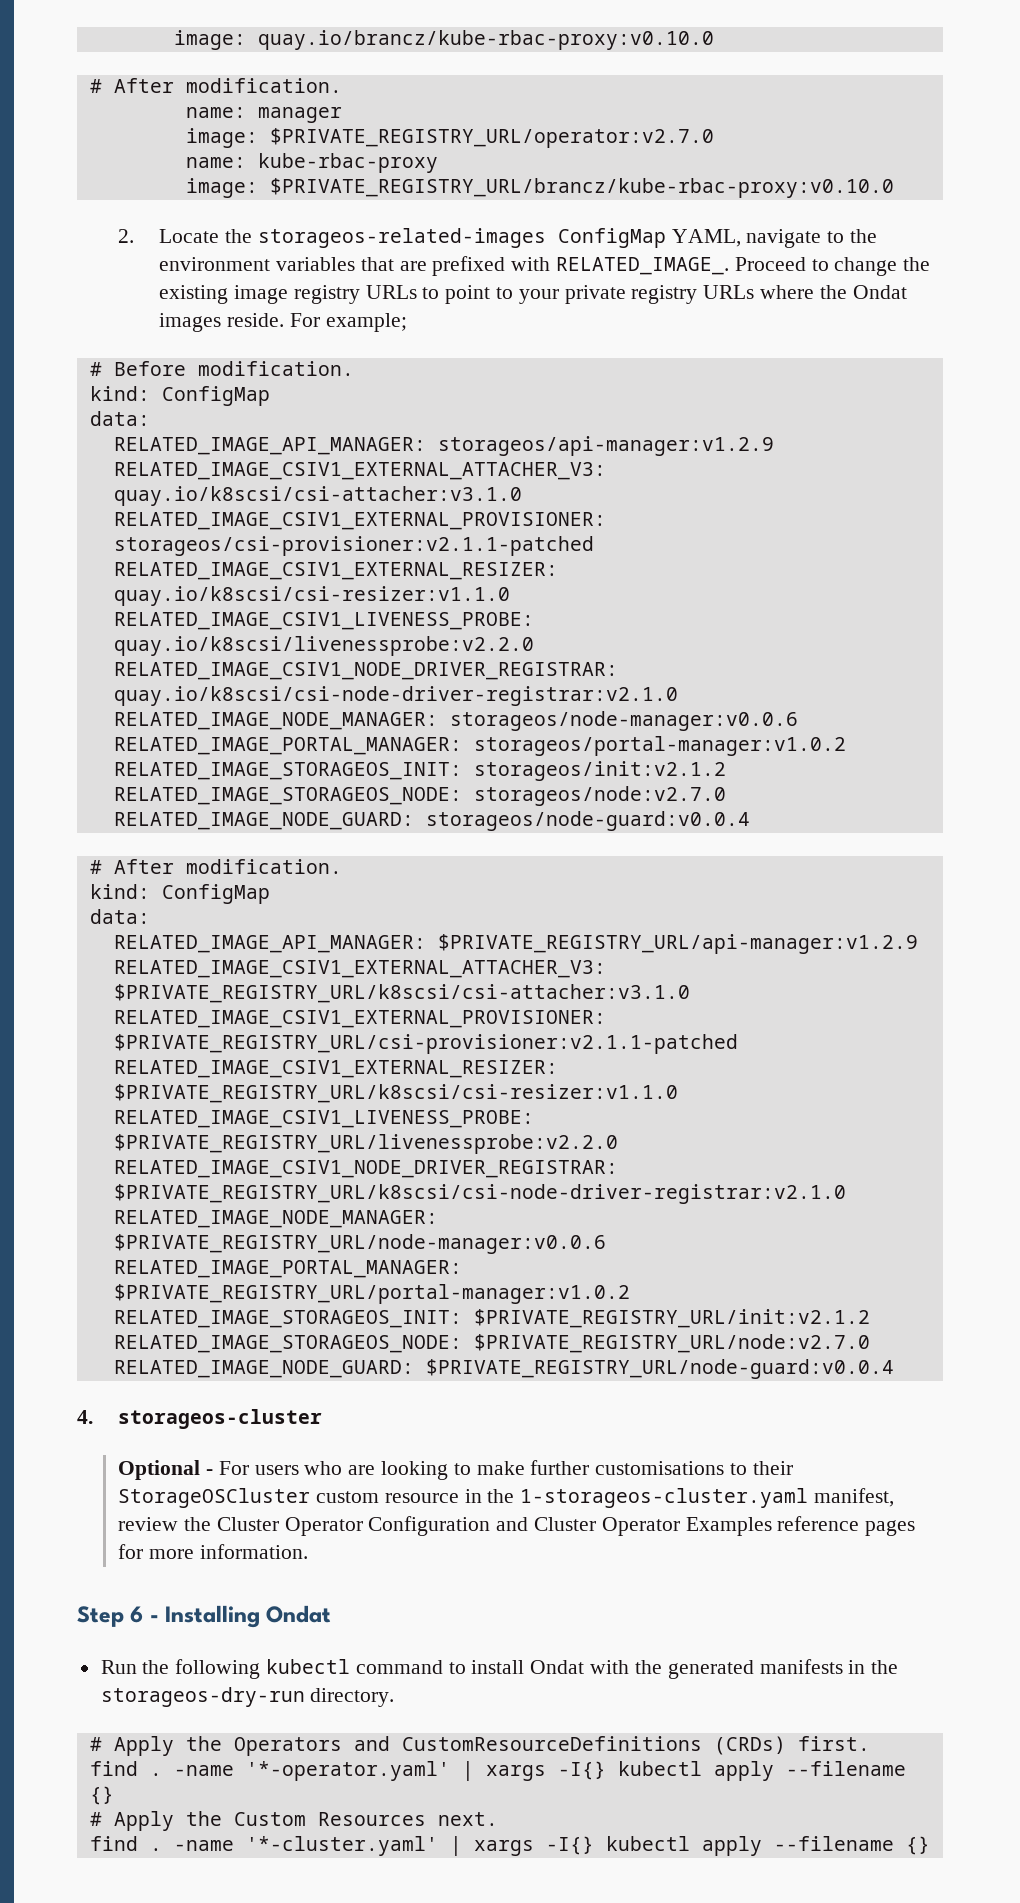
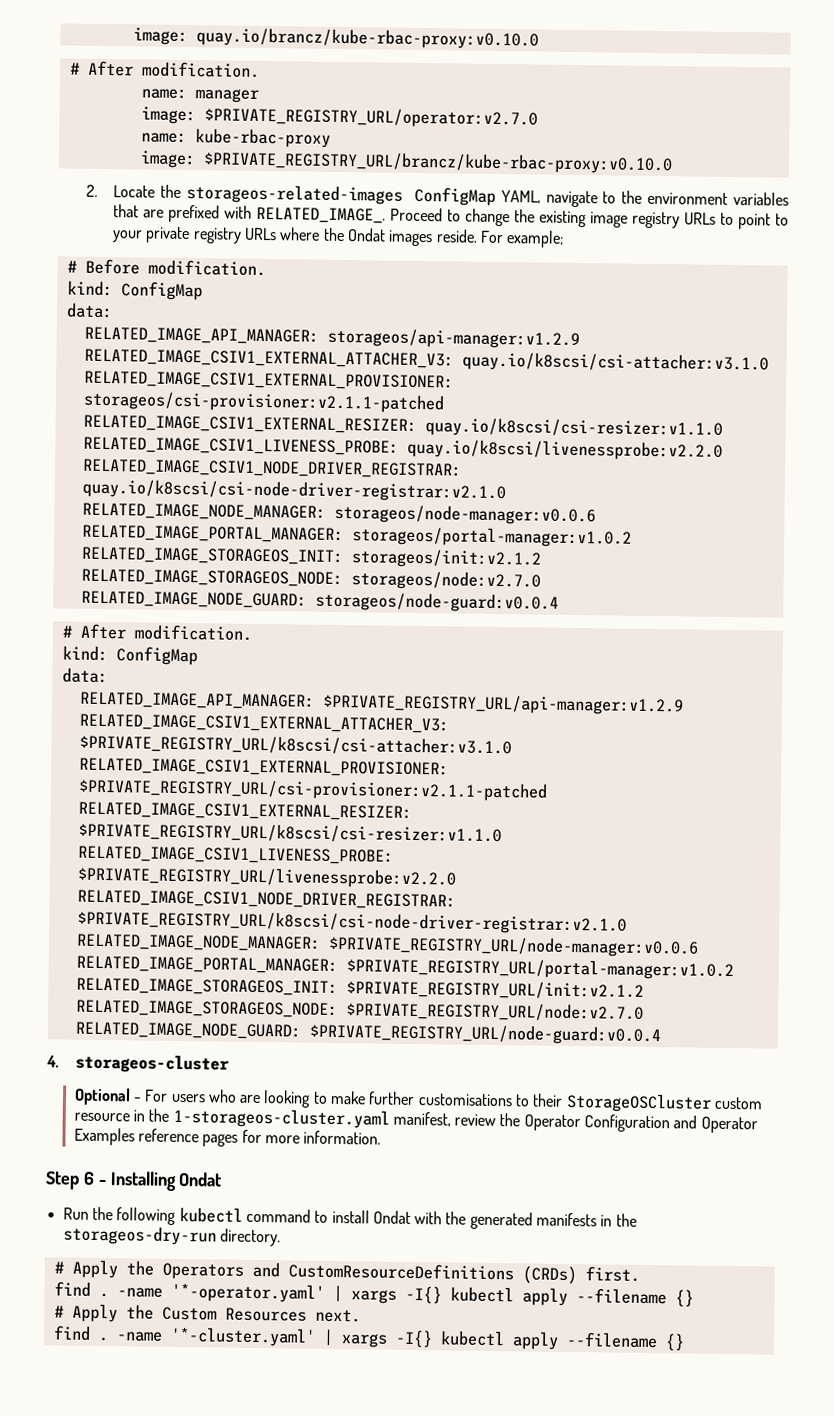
- Optional - For users who are looking to make further customisations to their StorageOSCluster custom resource in the 1-storageos-cluster.yaml manifest, review the Cluster Operator Configuration and Cluster Operator Examples reference pages for more information.
+ Optional - For users who are looking to make further customisations to their StorageOSCluster custom resource in the 1-storageos-cluster.yaml manifest, review the Operator Configuration and Operator Examples reference pages for more information.

